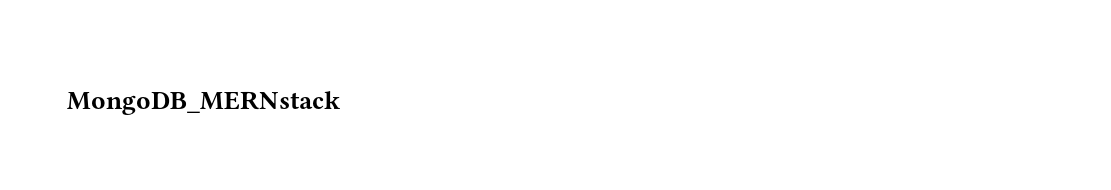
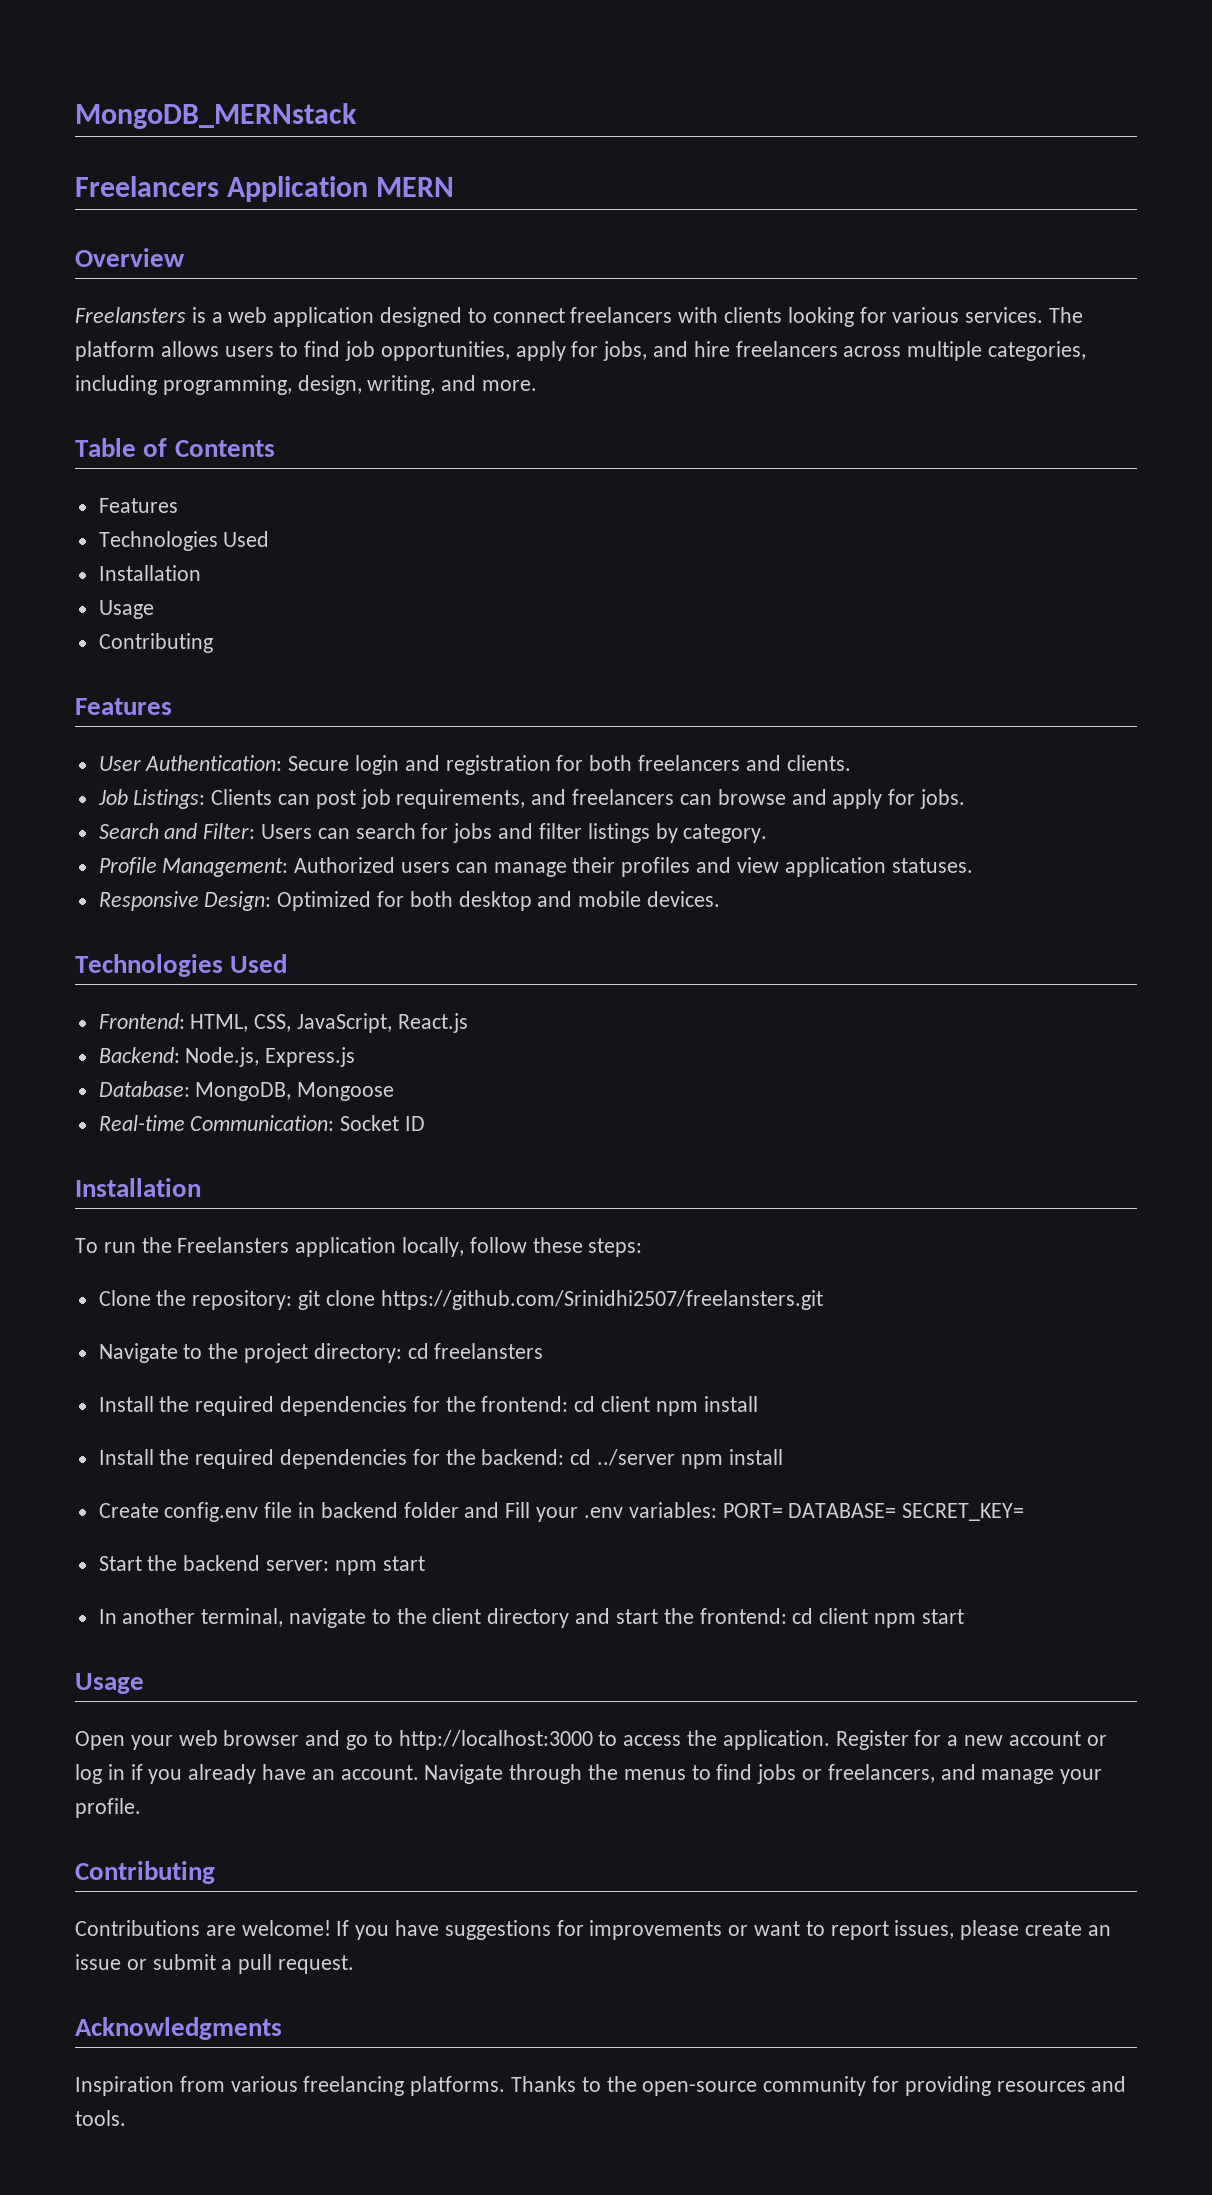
+ Freelancers Application MERN
+ Overview
+ Freelansters is a web application designed to connect freelancers with clients looking for various services. The platform allows users to find job opportunities, apply for jobs, and hire freelancers across multiple categories, including programming, design, writing, and more.
+ Table of Contents
+ Features
+ Technologies Used
+ Installation
+ Usage
+ Contributing
+ Features
+ User Authentication: Secure login and registration for both freelancers and clients.
+ Job Listings: Clients can post job requirements, and freelancers can browse and apply for jobs.
+ Search and Filter: Users can search for jobs and filter listings by category.
+ Profile Management: Authorized users can manage their profiles and view application statuses.
+ Responsive Design: Optimized for both desktop and mobile devices.
+ Technologies Used
+ Frontend: HTML, CSS, JavaScript, React.js
+ Backend: Node.js, Express.js
+ Database: MongoDB, Mongoose
+ Real-time Communication: Socket ID
+ Installation
+ To run the Freelansters application locally, follow these steps:
+ Clone the repository: git clone https://github.com/Srinidhi2507/freelansters.git
+ Navigate to the project directory: cd freelansters
+ Install the required dependencies for the frontend: cd client npm install
+ Install the required dependencies for the backend: cd ../server npm install
+ Create config.env file in backend folder and Fill your .env variables: PORT= DATABASE= SECRET_KEY=
+ Start the backend server: npm start
+ In another terminal, navigate to the client directory and start the frontend: cd client npm start
+ Usage
+ Open your web browser and go to http://localhost:3000 to access the application. Register for a new account or log in if you already have an account. Navigate through the menus to find jobs or freelancers, and manage your profile.
+ Contributing
+ Contributions are welcome! If you have suggestions for improvements or want to report issues, please create an issue or submit a pull request.
+ Acknowledgments
+ Inspiration from various freelancing platforms. Thanks to the open-source community for providing resources and tools.

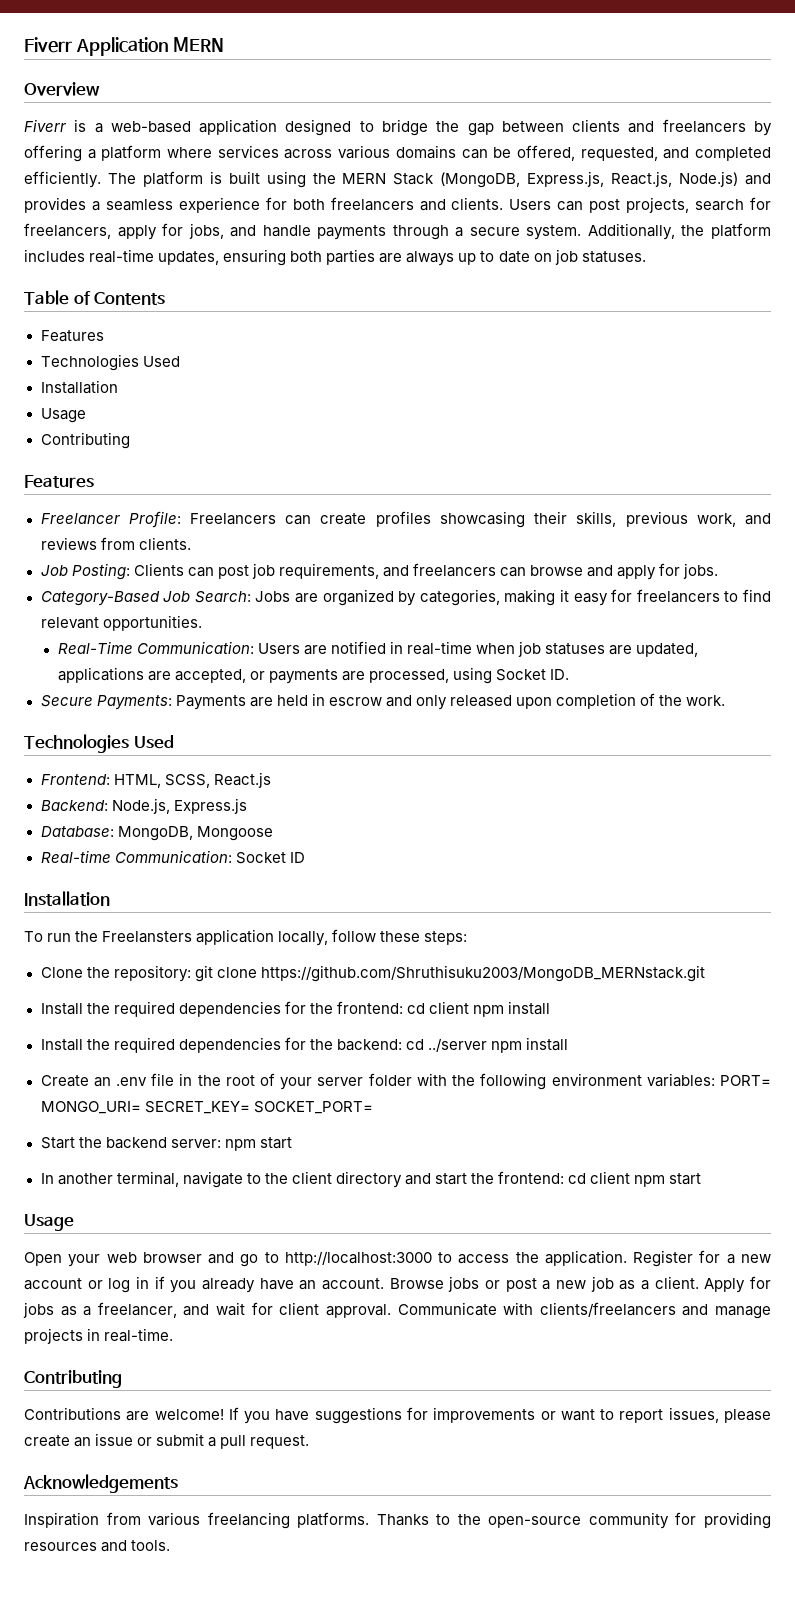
- MongoDB_MERNstack
- Freelancers Application MERN
+ Fiverr Application MERN
- Freelansters is a web application designed to connect freelancers with clients looking for various services. The platform allows users to find job opportunities, apply for jobs, and hire freelancers across multiple categories, including programming, design, writing, and more.
+ Fiverr is a web-based application designed to bridge the gap between clients and freelancers by offering a platform where services across various domains can be offered, requested, and completed efficiently. The platform is built using the MERN Stack (MongoDB, Express.js, React.js, Node.js) and provides a seamless experience for both freelancers and clients. Users can post projects, search for freelancers, apply for jobs, and handle payments through a secure system. Additionally, the platform includes real-time updates, ensuring both parties are always up to date on job statuses.
- User Authentication: Secure login and registration for both freelancers and clients.
+ Freelancer Profile: Freelancers can create profiles showcasing their skills, previous work, and reviews from clients.
- Job Listings: Clients can post job requirements, and freelancers can browse and apply for jobs.
+ Job Posting: Clients can post job requirements, and freelancers can browse and apply for jobs.
- Search and Filter: Users can search for jobs and filter listings by category.
- Profile Management: Authorized users can manage their profiles and view application statuses.
- Responsive Design: Optimized for both desktop and mobile devices.
+ Category-Based Job Search: Jobs are organized by categories, making it easy for freelancers to find relevant opportunities.
+ Real-Time Communication: Users are notified in real-time when job statuses are updated, applications are accepted, or payments are processed, using Socket ID.
+ Secure Payments: Payments are held in escrow and only released upon completion of the work.
- Frontend: HTML, CSS, JavaScript, React.js
+ Frontend: HTML, SCSS, React.js
- Clone the repository: git clone https://github.com/Srinidhi2507/freelansters.git
- Navigate to the project directory: cd freelansters
+ Clone the repository: git clone https://github.com/Shruthisuku2003/MongoDB_MERNstack.git
- Create config.env file in backend folder and Fill your .env variables: PORT= DATABASE= SECRET_KEY=
+ Create an .env file in the root of your server folder with the following environment variables: PORT= MONGO_URI= SECRET_KEY= SOCKET_PORT=
- Navigate through the menus to find jobs or freelancers, and manage your profile.
+ Browse jobs or post a new job as a client. Apply for jobs as a freelancer, and wait for client approval. Communicate with clients/freelancers and manage projects in real-time.
- Acknowledgments
+ Acknowledgements

